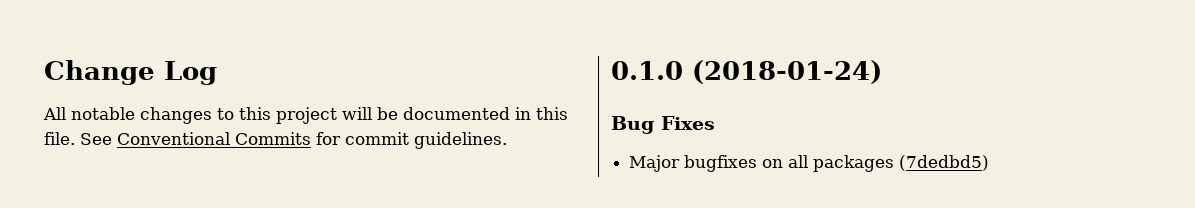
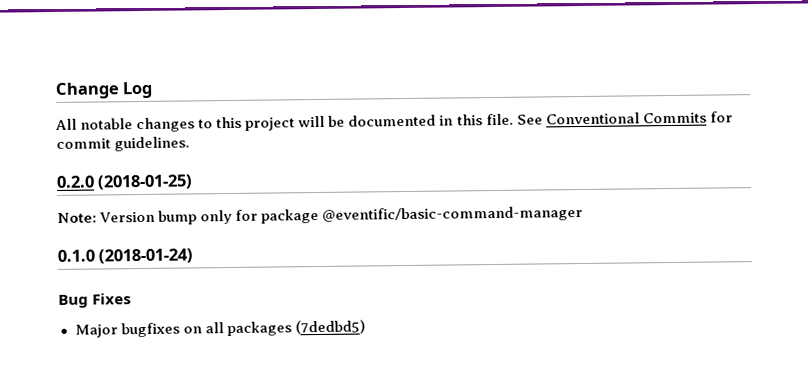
+ 0.2.0 (2018-01-25)
+ Note: Version bump only for package @eventific/basic-command-manager

